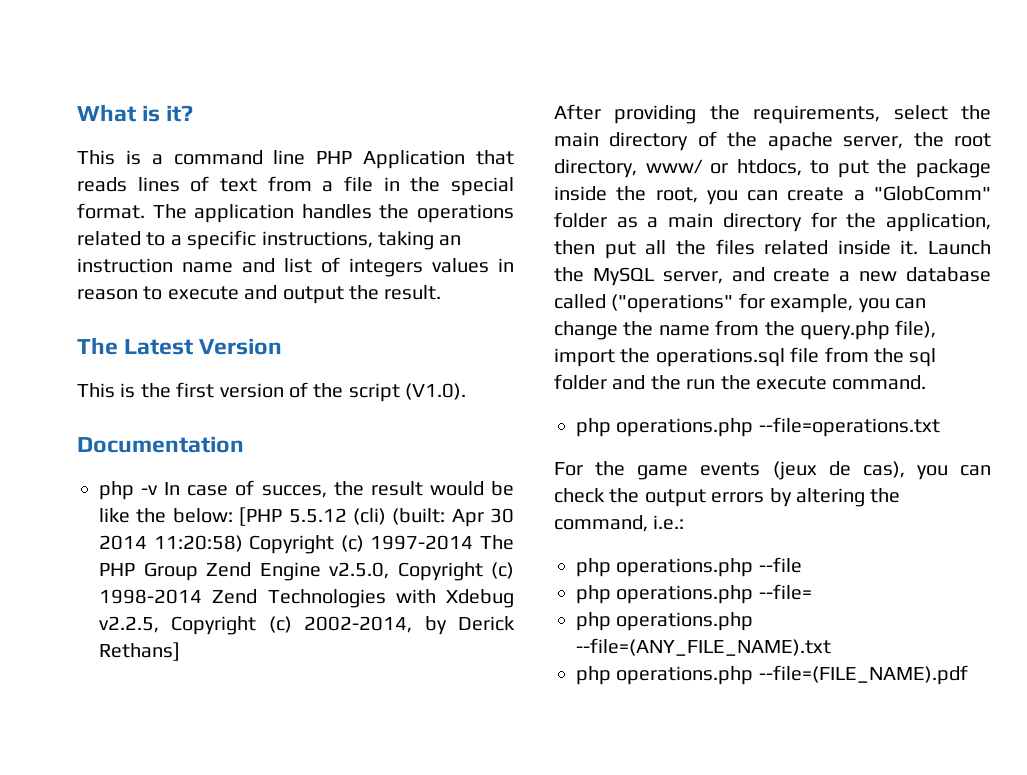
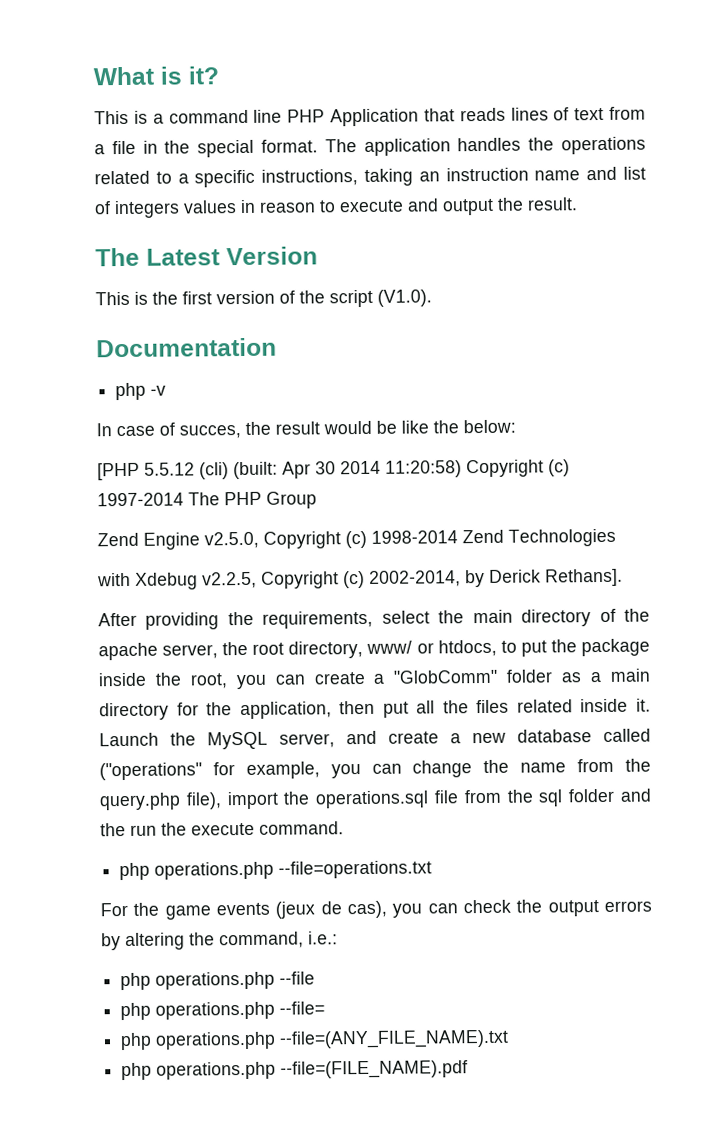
- php -v In case of succes, the result would be like the below: [PHP 5.5.12 (cli) (built: Apr 30 2014 11:20:58) Copyright (c) 1997-2014 The PHP Group Zend Engine v2.5.0, Copyright (c) 1998-2014 Zend Technologies with Xdebug v2.2.5, Copyright (c) 2002-2014, by Derick Rethans]
+ php -v
+ In case of succes, the result would be like the below:
+ [PHP 5.5.12 (cli) (built: Apr 30 2014 11:20:58) Copyright (c) 1997-2014 The PHP Group
+ Zend Engine v2.5.0, Copyright (c) 1998-2014 Zend Technologies
+ with Xdebug v2.2.5, Copyright (c) 2002-2014, by Derick Rethans].

